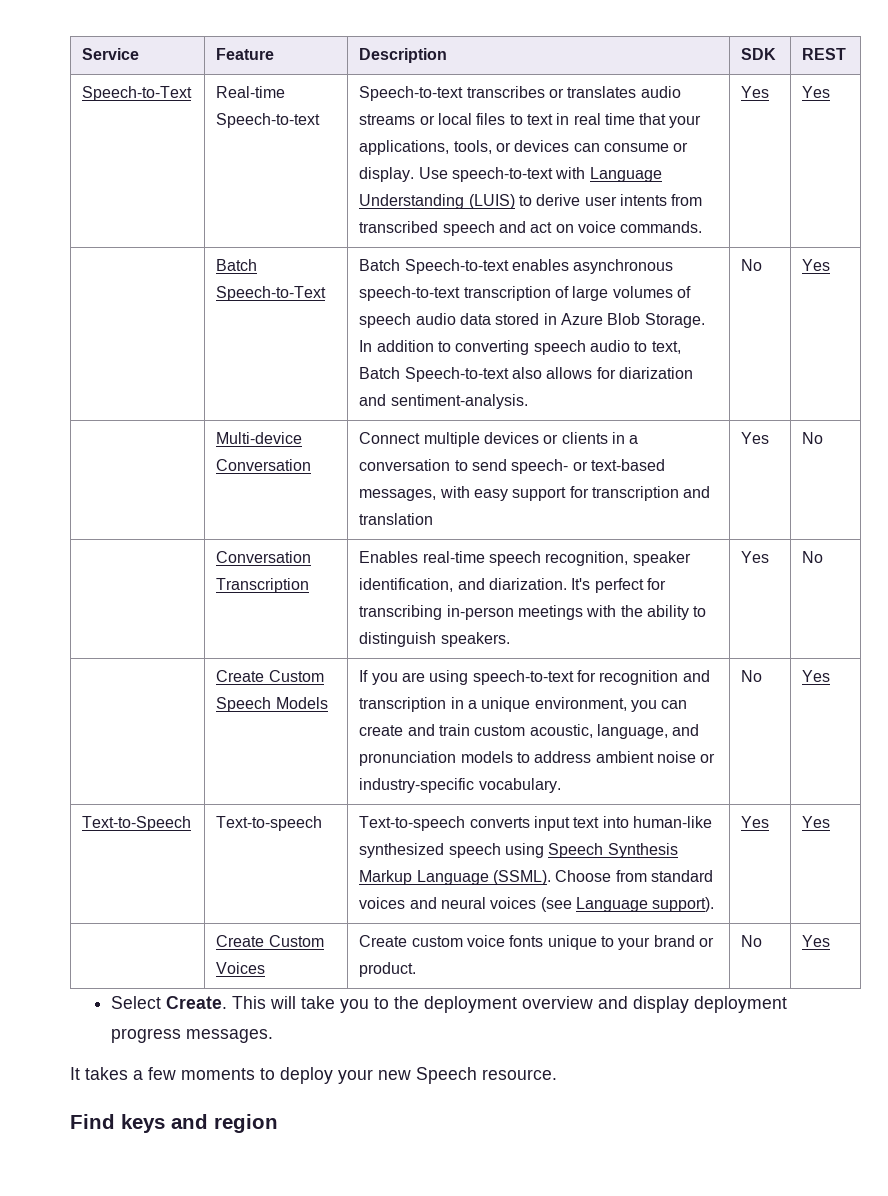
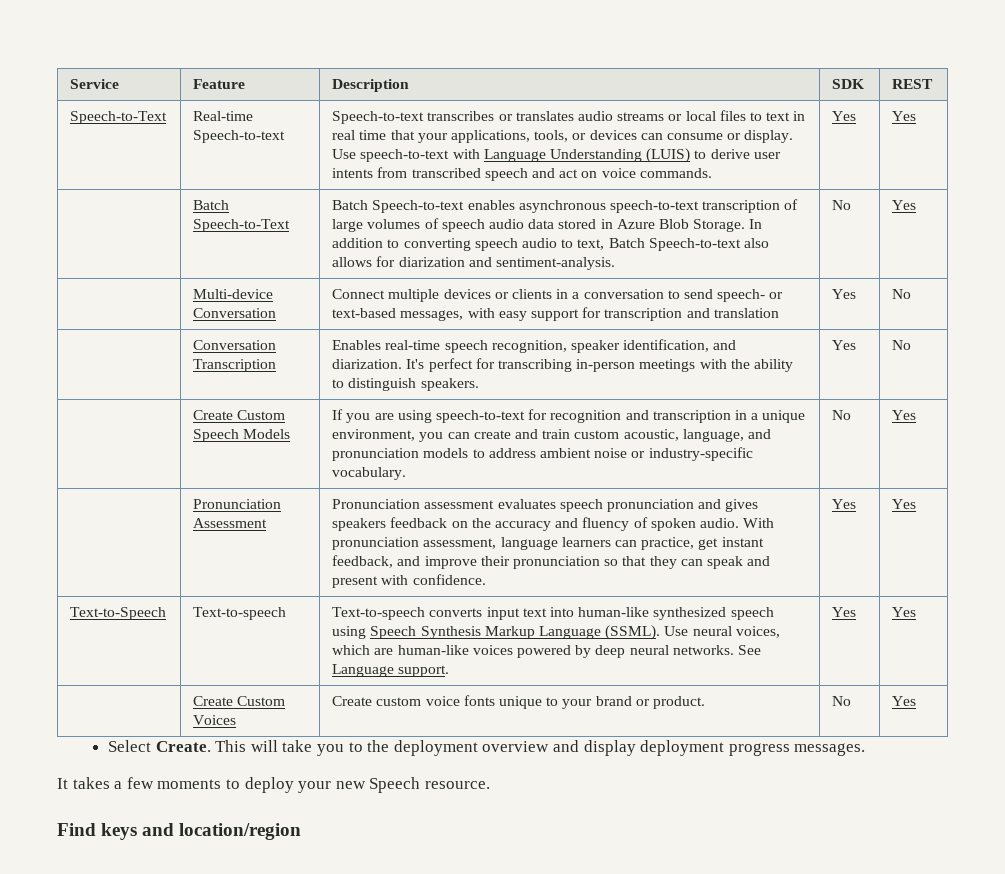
+ Pronunciation Assessment | Pronunciation assessment evaluates speech pronunciation and gives speakers feedback on the accuracy and fluency of spoken audio. With pronunciation assessment, language learners can practice, get instant feedback, and improve their pronunciation so that they can speak and present with confidence. | Yes | Yes
- Text-to-Speech | Text-to-speech | Text-to-speech converts input text into human-like synthesized speech using Speech Synthesis Markup Language (SSML). Choose from standard voices and neural voices (see Language support). | Yes | Yes
+ Text-to-Speech | Text-to-speech | Text-to-speech converts input text into human-like synthesized speech using Speech Synthesis Markup Language (SSML). Use neural voices, which are human-like voices powered by deep neural networks. See Language support. | Yes | Yes
- Find keys and region
+ Find keys and location/region

